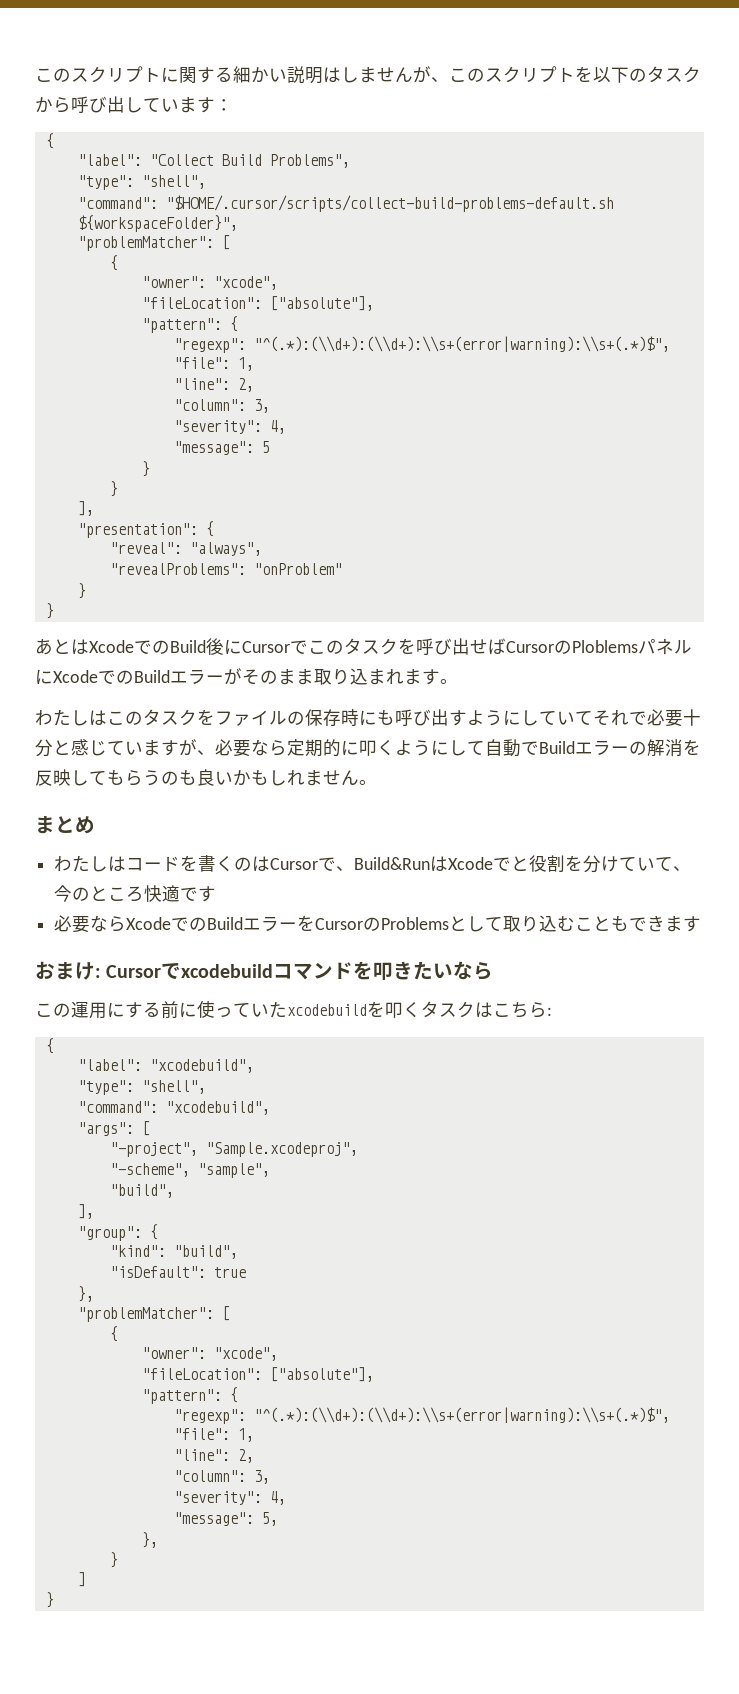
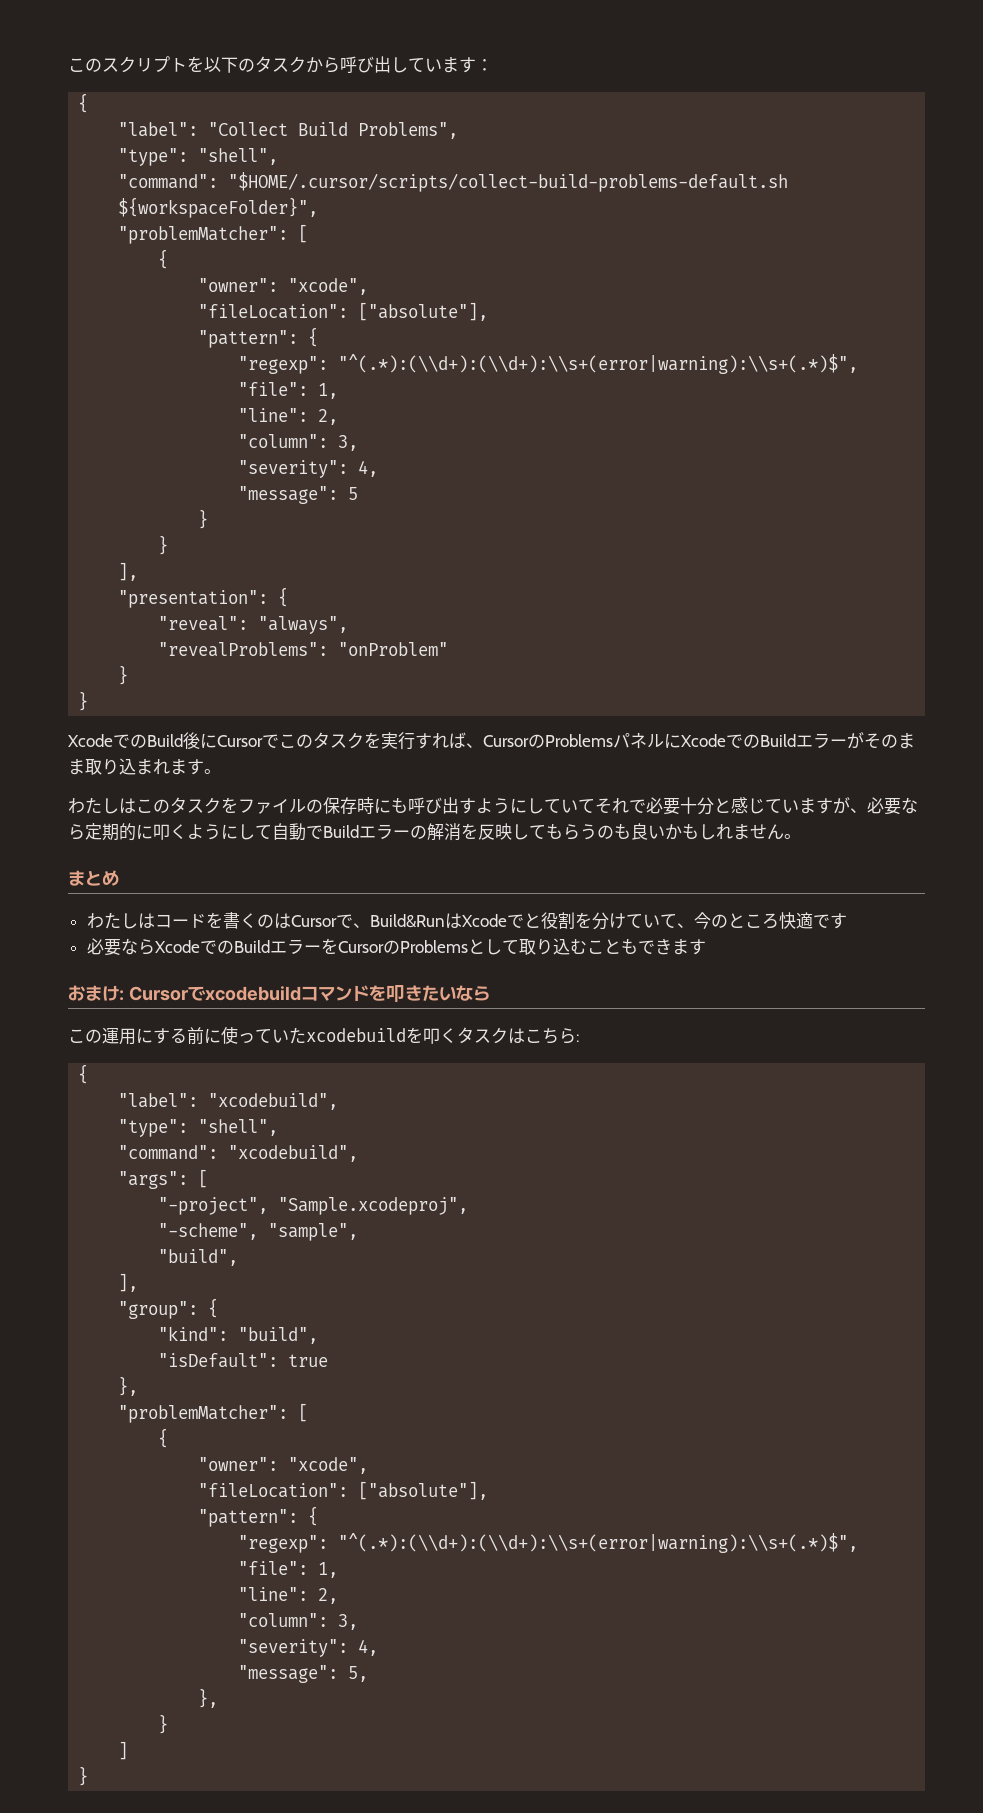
- このスクリプトに関する細かい説明はしませんが、このスクリプトを以下のタスクから呼び出しています：
+ このスクリプトを以下のタスクから呼び出しています：
- あとはXcodeでのBuild後にCursorでこのタスクを呼び出せばCursorのPloblemsパネルにXcodeでのBuildエラーがそのまま取り込まれます。
+ XcodeでのBuild後にCursorでこのタスクを実行すれば、CursorのProblemsパネルにXcodeでのBuildエラーがそのまま取り込まれます。

